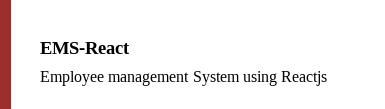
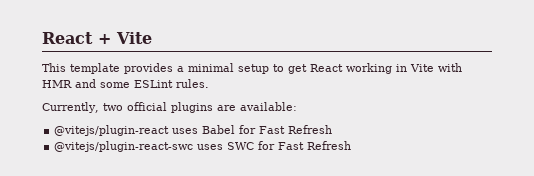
- EMS-React
- Employee management System using Reactjs
+ React + Vite
+ This template provides a minimal setup to get React working in Vite with HMR and some ESLint rules.
+ Currently, two official plugins are available:
+ @vitejs/plugin-react uses Babel for Fast Refresh
+ @vitejs/plugin-react-swc uses SWC for Fast Refresh

